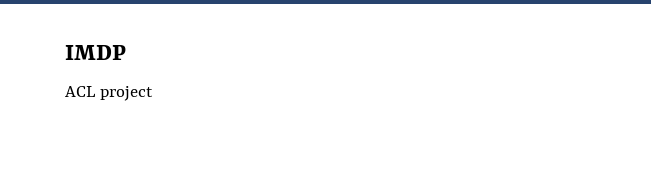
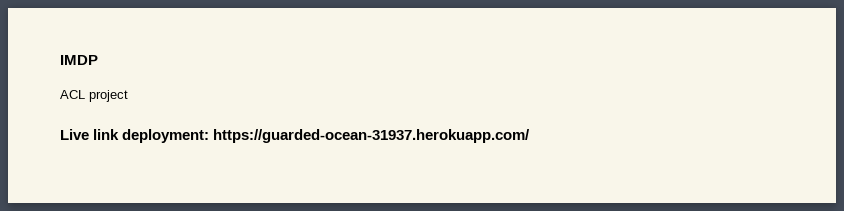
+ Live link deployment: https://guarded-ocean-31937.herokuapp.com/

